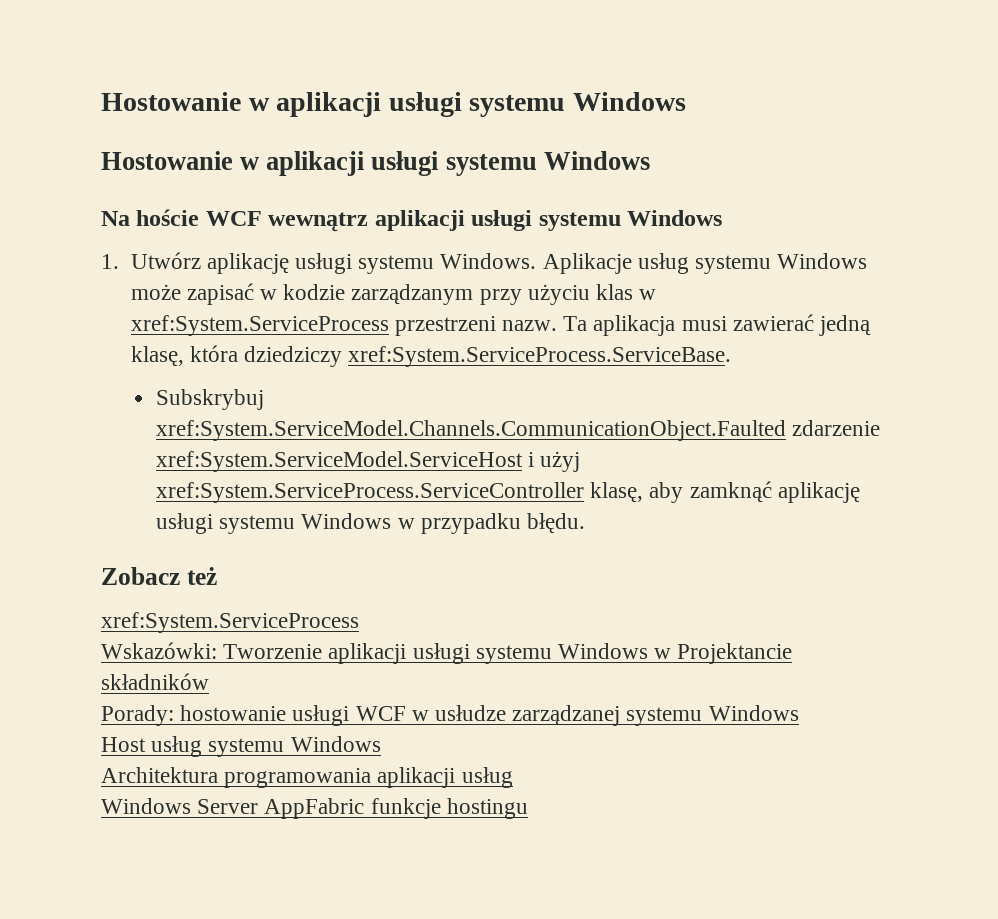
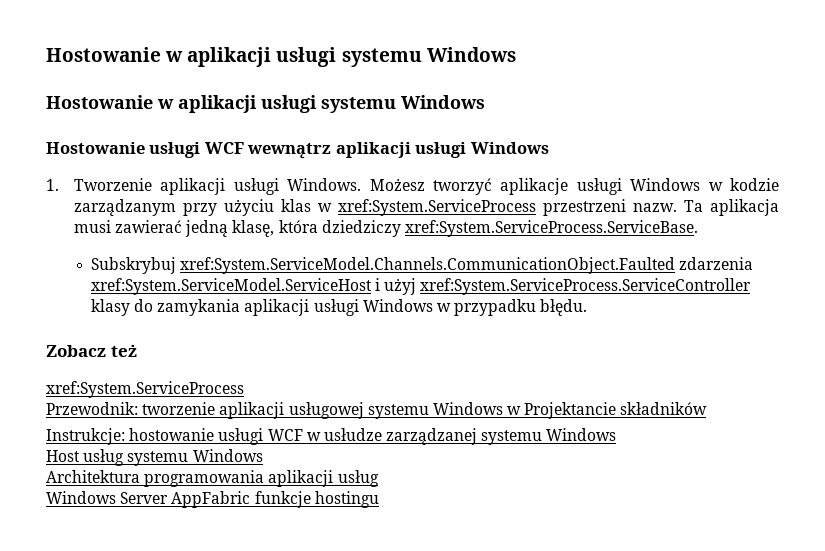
- Na hoście WCF wewnątrz aplikacji usługi systemu Windows
+ Hostowanie usługi WCF wewnątrz aplikacji usługi Windows
- 1. Utwórz aplikację usługi systemu Windows. Aplikacje usług systemu Windows może zapisać w kodzie zarządzanym przy użyciu klas w xref:System.ServiceProcess przestrzeni nazw.
+ 1. Tworzenie aplikacji usługi Windows. Możesz tworzyć aplikacje usługi Windows w kodzie zarządzanym przy użyciu klas w xref:System.ServiceProcess przestrzeni nazw.
- Subskrybuj xref:System.ServiceModel.Channels.CommunicationObject.Faulted zdarzenie xref:System.ServiceModel.ServiceHost i użyj xref:System.ServiceProcess.ServiceController klasę, aby zamknąć aplikację usługi systemu Windows w przypadku błędu.
+ Subskrybuj xref:System.ServiceModel.Channels.CommunicationObject.Faulted zdarzenia xref:System.ServiceModel.ServiceHost i użyj xref:System.ServiceProcess.ServiceController klasy do zamykania aplikacji usługi Windows w przypadku błędu.
- Wskazówki: Tworzenie aplikacji usługi systemu Windows w Projektancie składników
+ Przewodnik: tworzenie aplikacji usługowej systemu Windows w Projektancie składników
- Porady: hostowanie usługi WCF w usłudze zarządzanej systemu Windows
+ Instrukcje: hostowanie usługi WCF w usłudze zarządzanej systemu Windows

